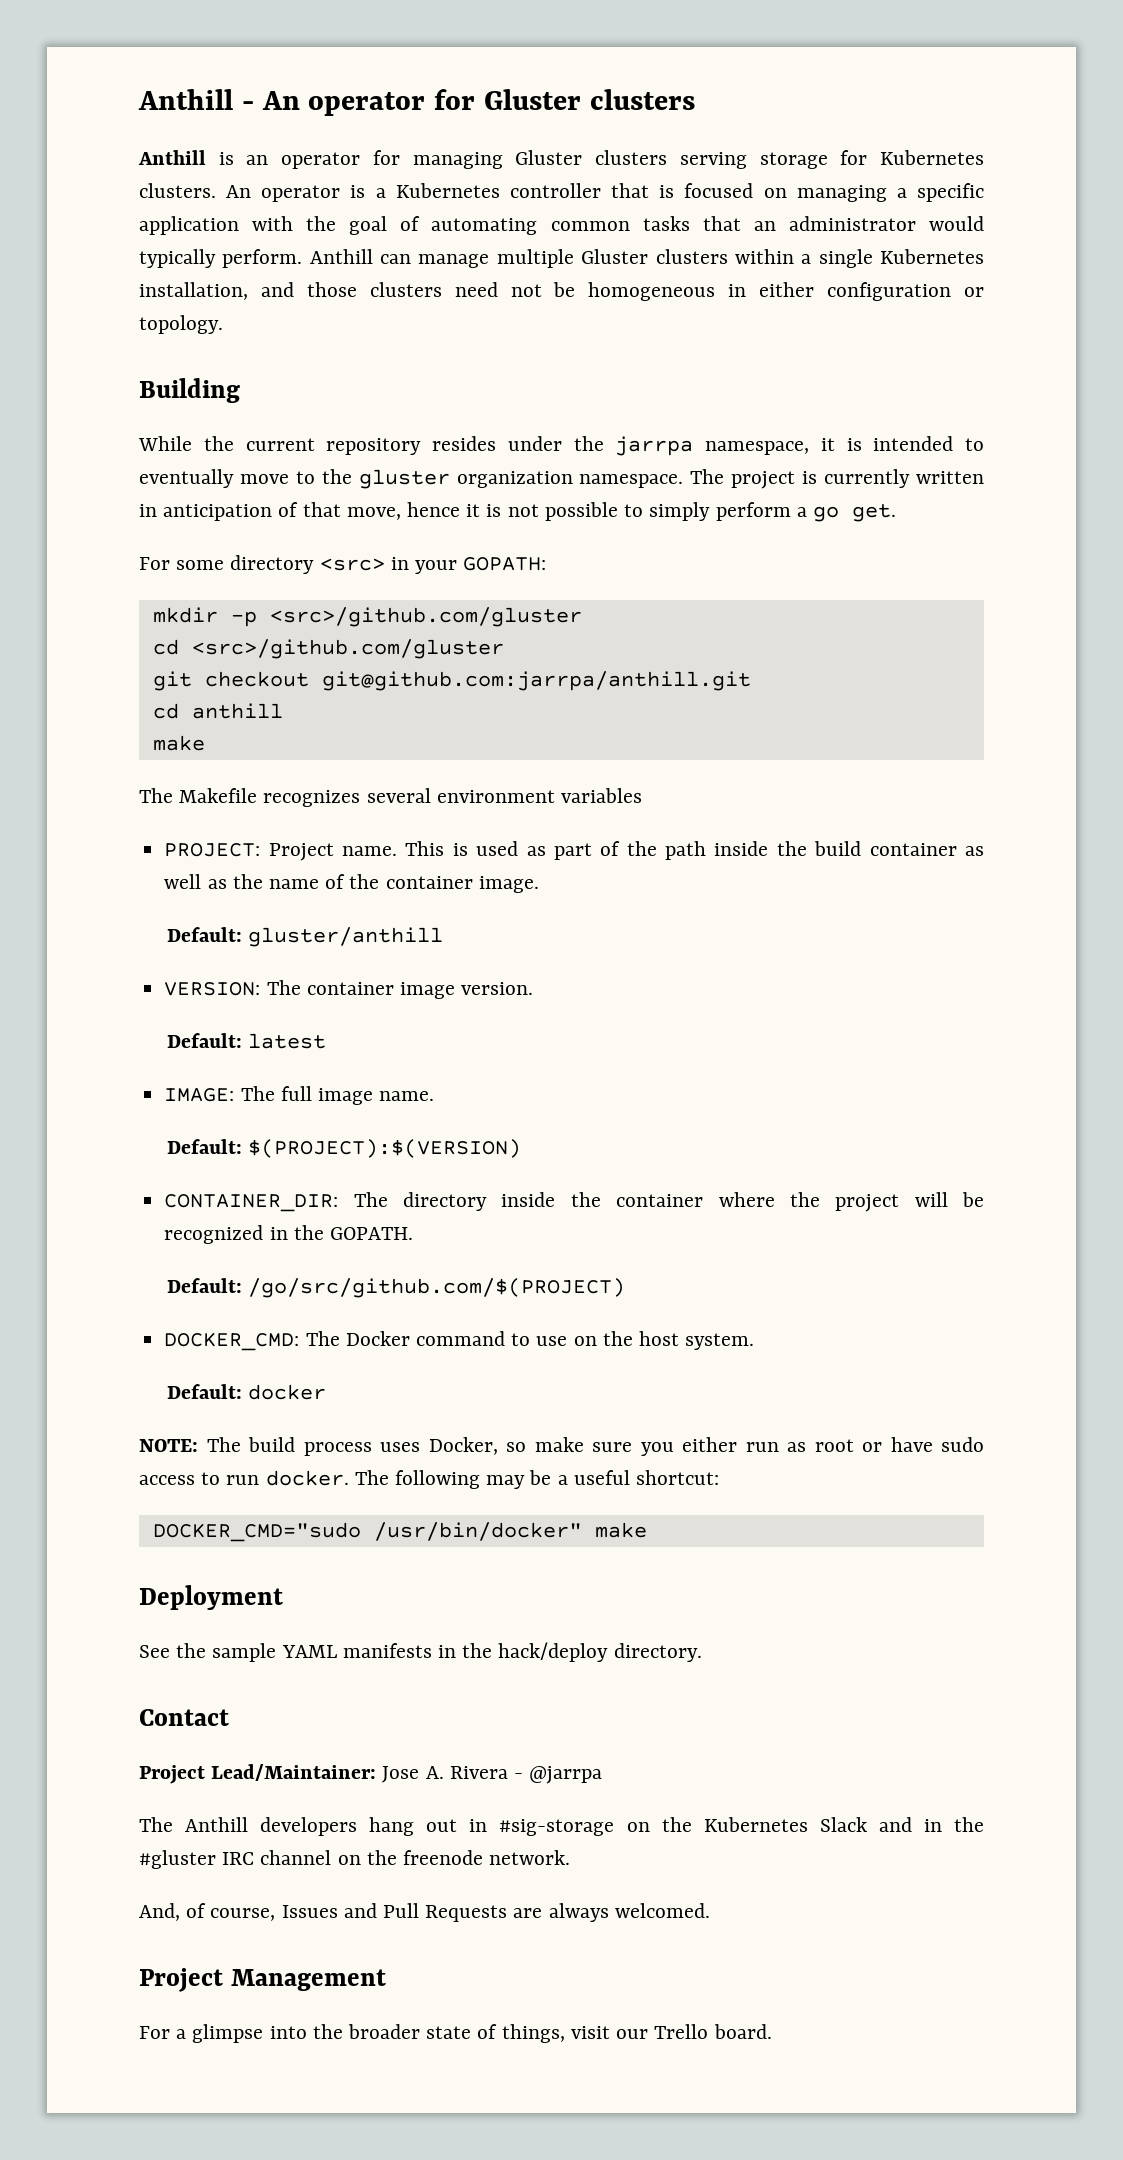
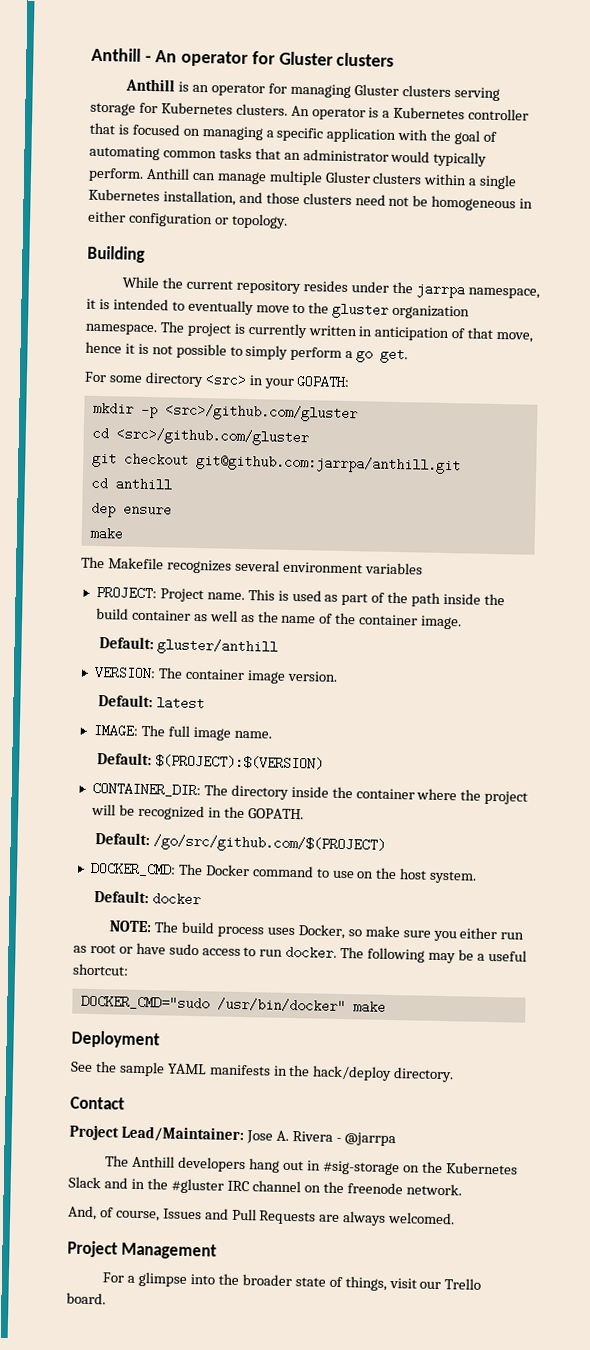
+ dep ensure

